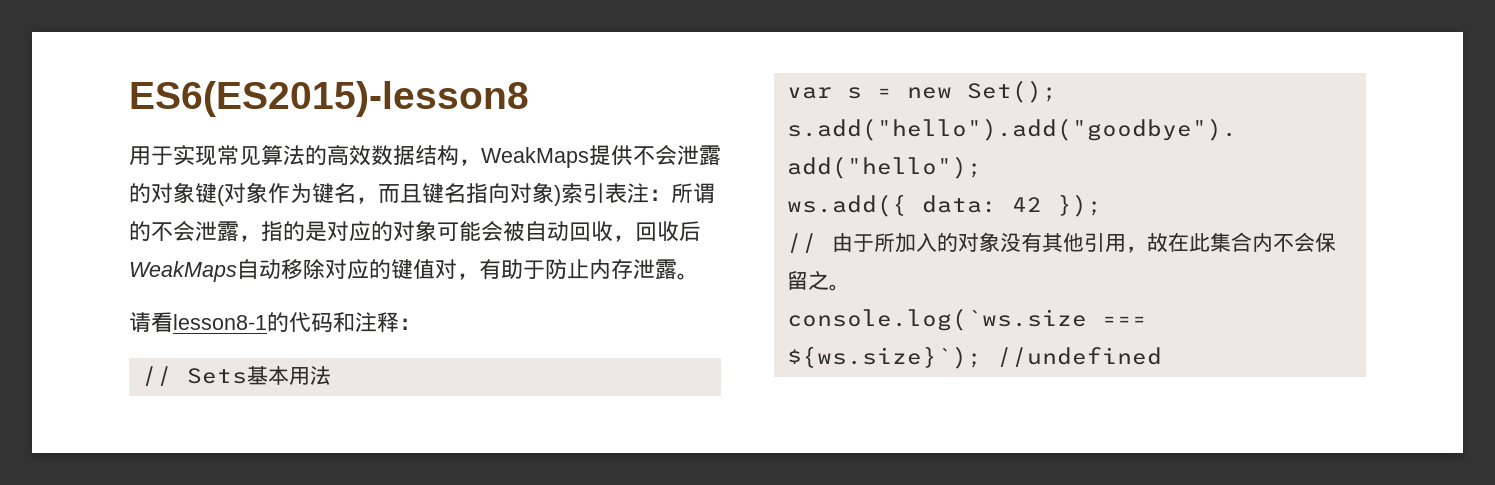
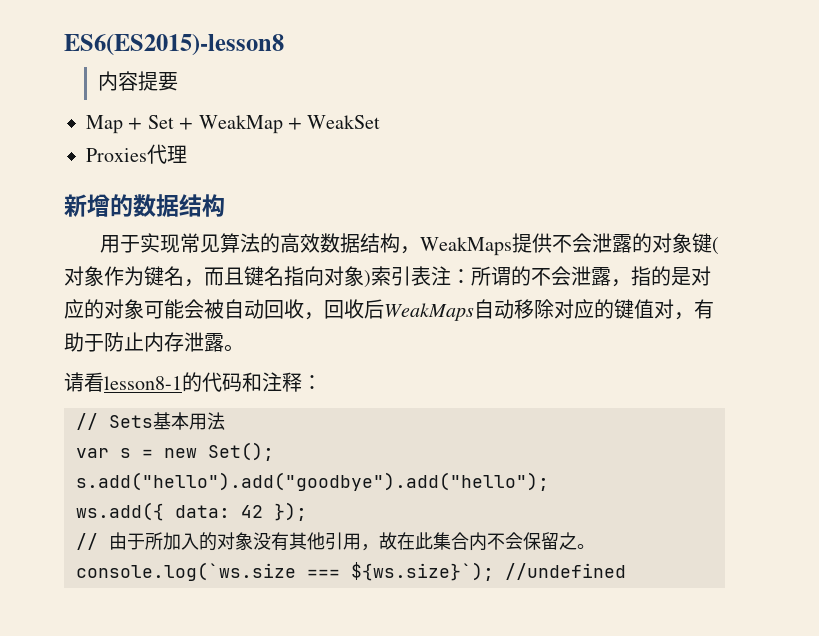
+ 内容提要
+ Map + Set + WeakMap + WeakSet
+ Proxies代理
+ 新增的数据结构

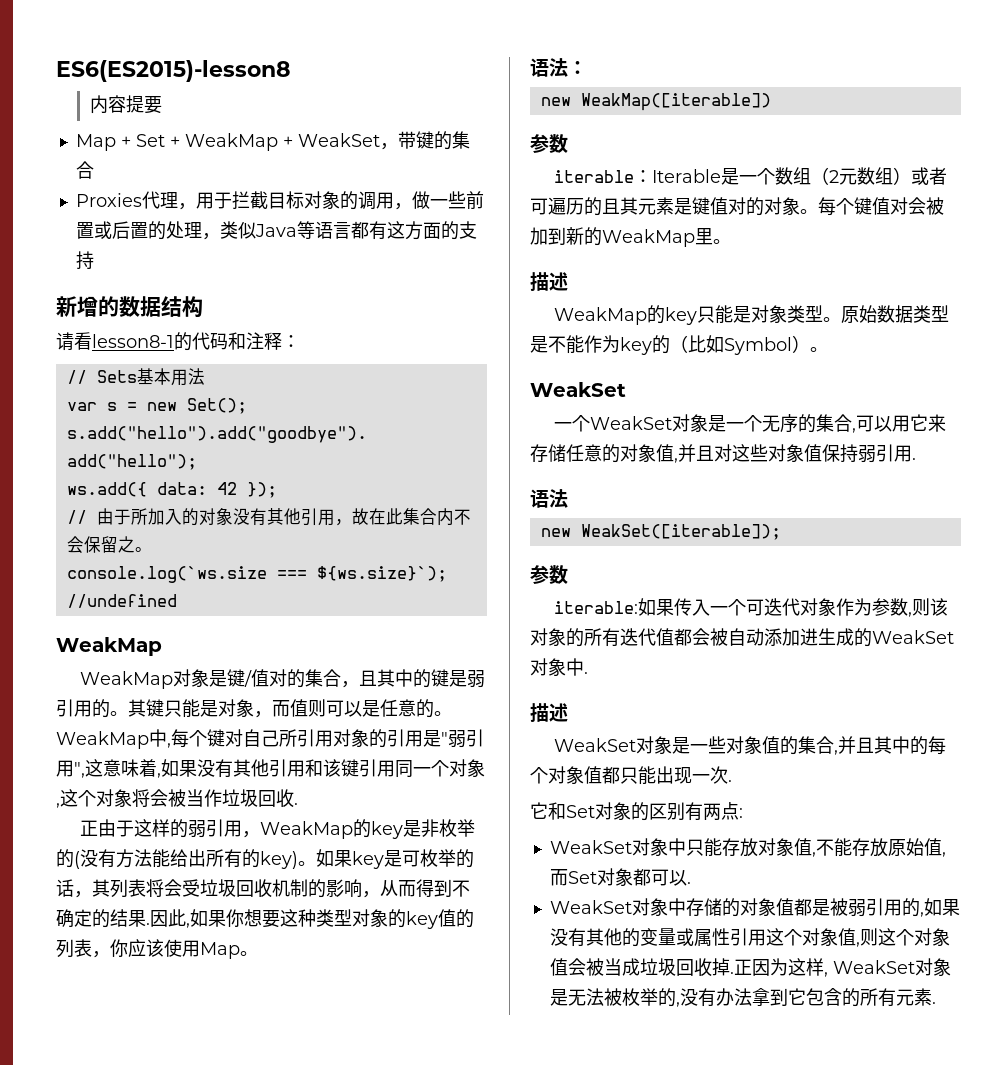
- Map + Set + WeakMap + WeakSet
+ Map + Set + WeakMap + WeakSet，带键的集合
- Proxies代理
+ Proxies代理，用于拦截目标对象的调用，做一些前置或后置的处理，类似Java等语言都有这方面的支持
  新增的数据结构
- 用于实现常见算法的高效数据结构，WeakMaps提供不会泄露的对象键(对象作为键名，而且键名指向对象)索引表注：所谓的不会泄露，指的是对应的对象可能会被自动回收，回收后WeakMaps自动移除对应的键值对，有助于防止内存泄露。
  console.log(`ws.size === ${ws.size}`); //undefined
+ WeakMap
+ WeakMap对象是键/值对的集合，且其中的键是弱引用的。其键只能是对象，而值则可以是任意的。WeakMap中,每个键对自己所引用对象的引用是"弱引用",这意味着,如果没有其他引用和该键引用同一个对象,这个对象将会被当作垃圾回收.
+ 正由于这样的弱引用，WeakMap的key是非枚举的(没有方法能给出所有的key)。如果key是可枚举的话，其列表将会受垃圾回收机制的影响，从而得到不确定的结果.因此,如果你想要这种类型对象的key值的列表，你应该使用Map。
+ 语法：
+ new WeakMap([iterable])
+ 参数
+ iterable：Iterable是一个数组（2元数组）或者可遍历的且其元素是键值对的对象。每个键值对会被加到新的WeakMap里。
+ 描述
+ WeakMap的key只能是对象类型。原始数据类型是不能作为key的（比如Symbol）。
+ WeakSet
+ 一个WeakSet对象是一个无序的集合,可以用它来存储任意的对象值,并且对这些对象值保持弱引用.
+ 语法
+ new WeakSet([iterable]);
+ 参数
+ iterable:如果传入一个可迭代对象作为参数,则该对象的所有迭代值都会被自动添加进生成的WeakSet对象中.
+ 描述
+ WeakSet对象是一些对象值的集合,并且其中的每个对象值都只能出现一次.
+ 它和Set对象的区别有两点:
+ WeakSet对象中只能存放对象值,不能存放原始值,而Set对象都可以.
+ WeakSet对象中存储的对象值都是被弱引用的,如果没有其他的变量或属性引用这个对象值,则这个对象值会被当成垃圾回收掉.正因为这样, WeakSet对象是无法被枚举的,没有办法拿到它包含的所有元素.

